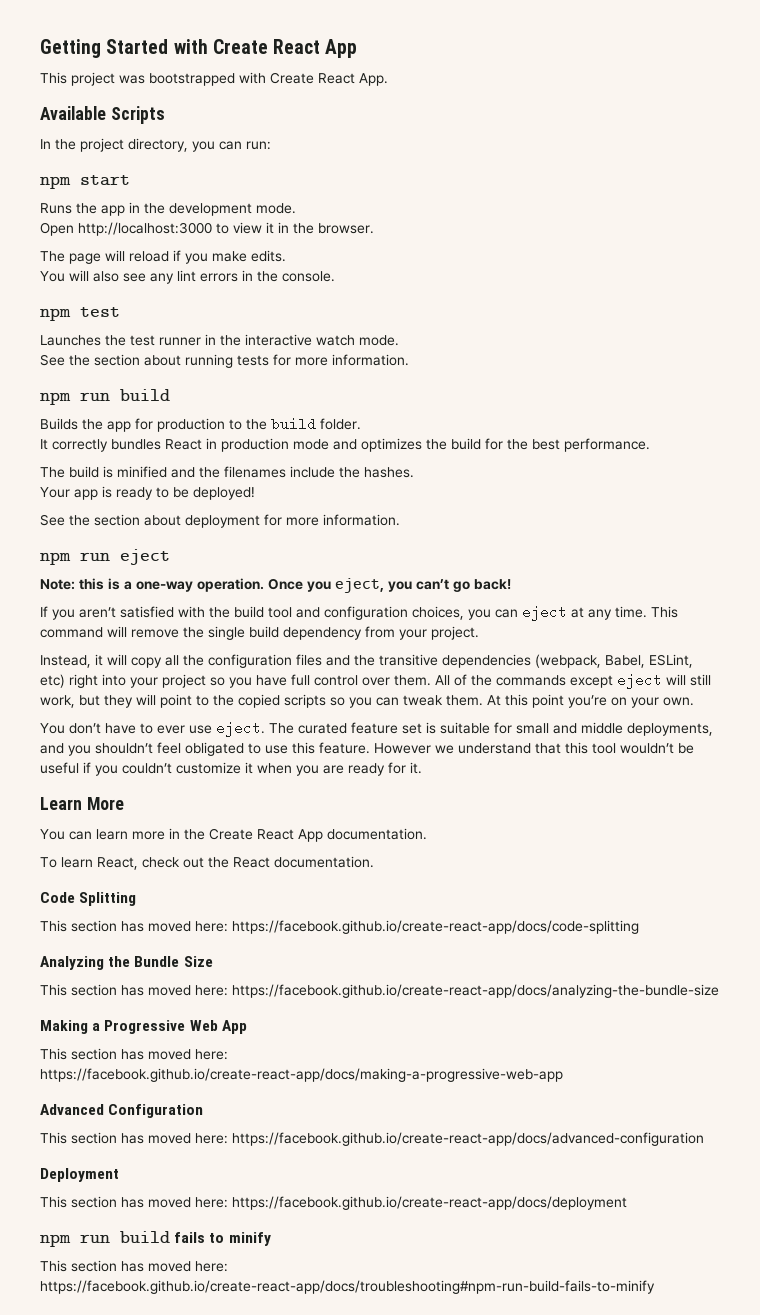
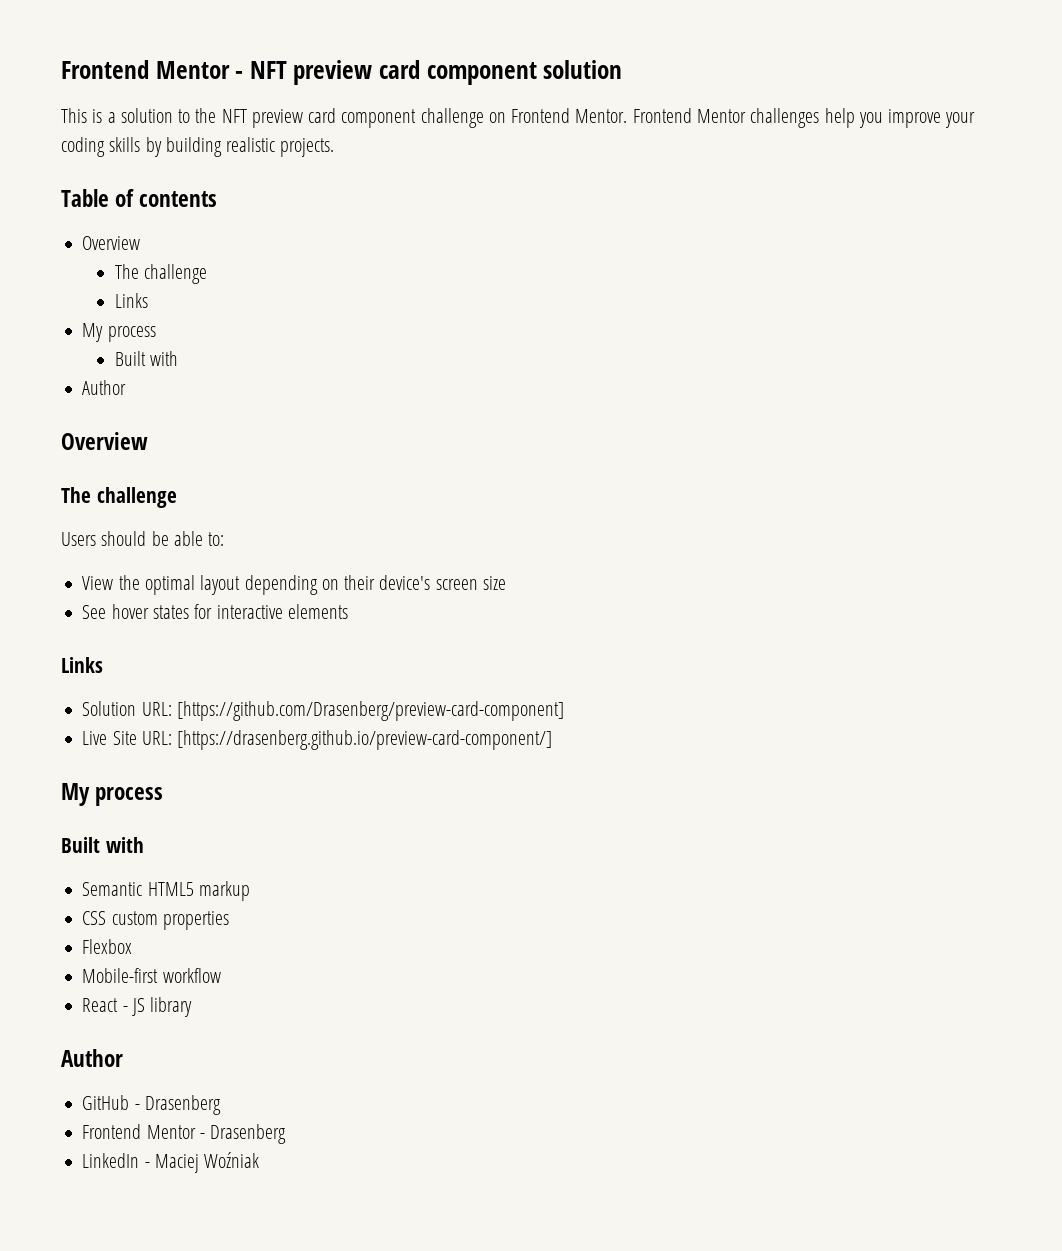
- Getting Started with Create React App
- This project was bootstrapped with Create React App.
- Available Scripts
- In the project directory, you can run:
- npm start
- Runs the app in the development mode.
- Open http://localhost:3000 to view it in the browser.
- The page will reload if you make edits.
- You will also see any lint errors in the console.
- npm test
- Launches the test runner in the interactive watch mode.
- See the section about running tests for more information.
- npm run build
- Builds the app for production to the build folder.
- It correctly bundles React in production mode and optimizes the build for the best performance.
- The build is minified and the filenames include the hashes.
- Your app is ready to be deployed!
- See the section about deployment for more information.
- npm run eject
- Note: this is a one-way operation. Once you eject, you can’t go back!
- If you aren’t satisfied with the build tool and configuration choices, you can eject at any time. This command will remove the single build dependency from your project.
- Instead, it will copy all the configuration files and the transitive dependencies (webpack, Babel, ESLint, etc) right into your project so you have full control over them. All of the commands except eject will still work, but they will point to the copied scripts so you can tweak them. At this point you’re on your own.
- You don’t have to ever use eject. The curated feature set is suitable for small and middle deployments, and you shouldn’t feel obligated to use this feature. However we understand that this tool wouldn’t be useful if you couldn’t customize it when you are ready for it.
- Learn More
- You can learn more in the Create React App documentation.
- To learn React, check out the React documentation.
- Code Splitting
- This section has moved here: https://facebook.github.io/create-react-app/docs/code-splitting
- Analyzing the Bundle Size
- This section has moved here: https://facebook.github.io/create-react-app/docs/analyzing-the-bundle-size
- Making a Progressive Web App
- This section has moved here: https://facebook.github.io/create-react-app/docs/making-a-progressive-web-app
- Advanced Configuration
- This section has moved here: https://facebook.github.io/create-react-app/docs/advanced-configuration
- Deployment
- This section has moved here: https://facebook.github.io/create-react-app/docs/deployment
- npm run build fails to minify
- This section has moved here: https://facebook.github.io/create-react-app/docs/troubleshooting#npm-run-build-fails-to-minify
+ Frontend Mentor - NFT preview card component solution
+ This is a solution to the NFT preview card component challenge on Frontend Mentor. Frontend Mentor challenges help you improve your coding skills by building realistic projects.
+ Table of contents
+ Overview
+ The challenge
+ Links
+ My process
+ Built with
+ Author
+ Overview
+ The challenge
+ Users should be able to:
+ View the optimal layout depending on their device's screen size
+ See hover states for interactive elements
+ Links
+ Solution URL: [https://github.com/Drasenberg/preview-card-component]
+ Live Site URL: [https://drasenberg.github.io/preview-card-component/]
+ My process
+ Built with
+ Semantic HTML5 markup
+ CSS custom properties
+ Flexbox
+ Mobile-first workflow
+ React - JS library
+ Author
+ GitHub - Drasenberg
+ Frontend Mentor - Drasenberg
+ LinkedIn - Maciej Woźniak

